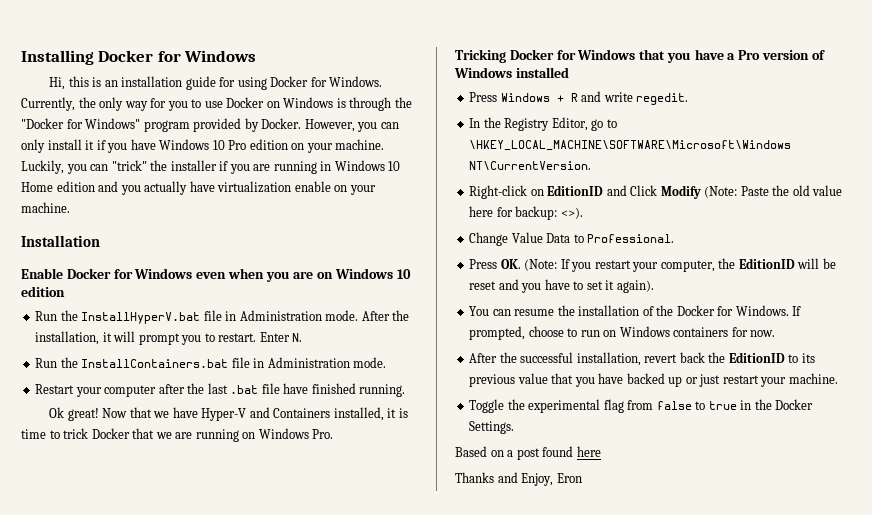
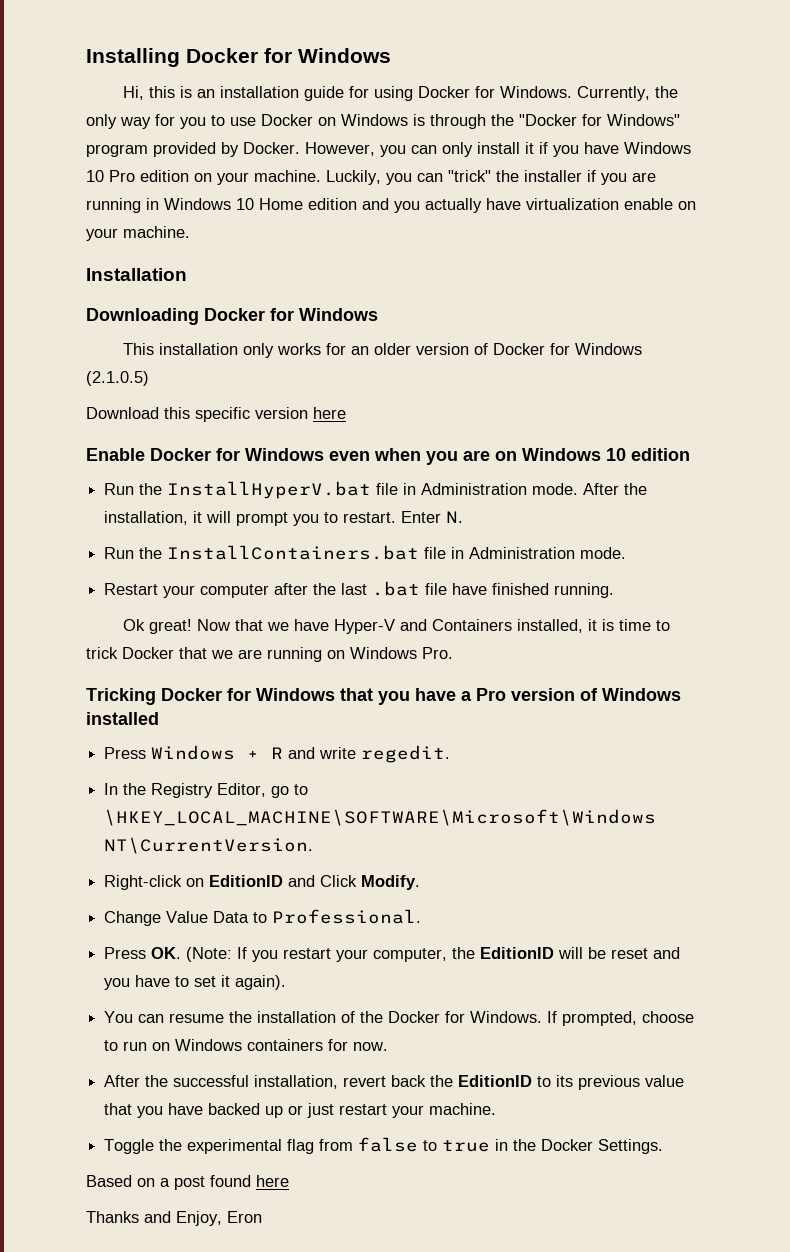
+ Downloading Docker for Windows
+ This installation only works for an older version of Docker for Windows (2.1.0.5)
+ Download this specific version here
- Right-click on EditionID and Click Modify (Note: Paste the old value here for backup: <>).
+ Right-click on EditionID and Click Modify.

